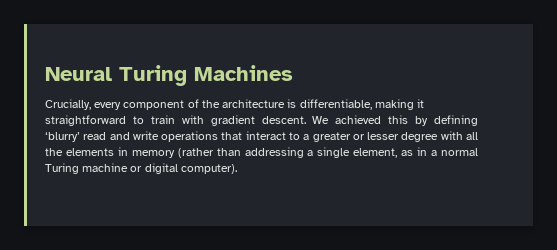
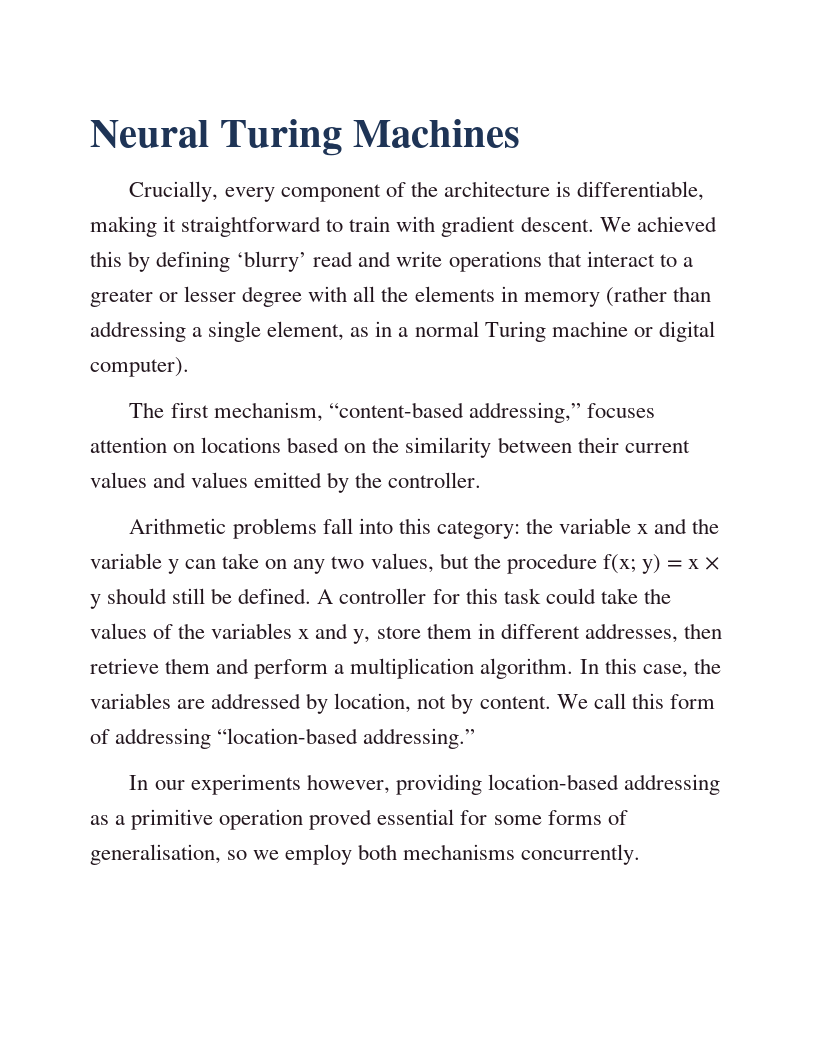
+ The first mechanism, “content-based addressing,” focuses attention on locations based on the similarity between their current values and values emitted by the controller.
+ Arithmetic problems fall into this category: the variable x and the variable y can take on any two values, but the procedure f(x; y) = x × y should still be defined. A controller for this task could take the values of the variables x and y, store them in different addresses, then retrieve them and perform a multiplication algorithm. In this case, the variables are addressed by location, not by content. We call this form of addressing “location-based addressing.”
+ In our experiments however, providing location-based addressing as a primitive operation proved essential for some forms of generalisation, so we employ both mechanisms concurrently.

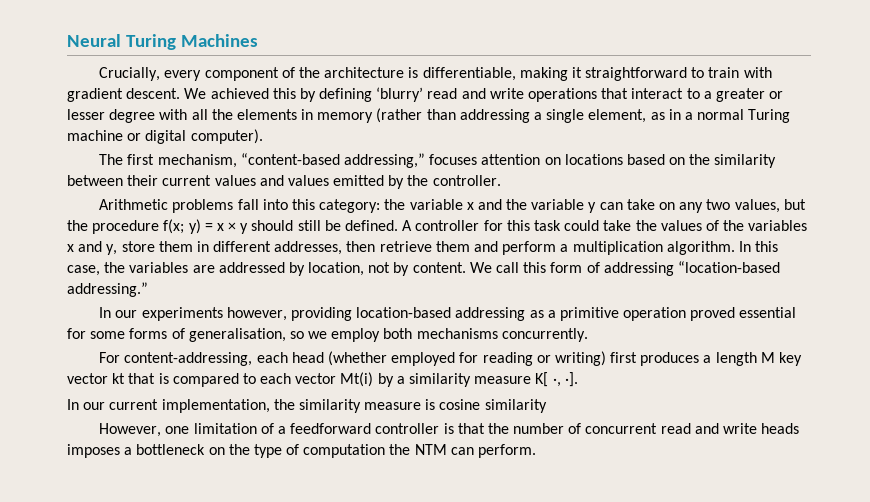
+ For content-addressing, each head (whether employed for reading or writing) first produces a length M key vector kt that is compared to each vector Mt(i) by a similarity measure K[ ·, ·].
+ In our current implementation, the similarity measure is cosine similarity
+ However, one limitation of a feedforward controller is that the number of concurrent read and write heads imposes a bottleneck on the type of computation the NTM can perform.

